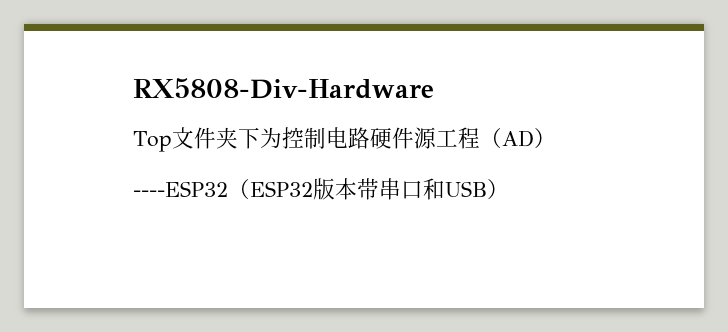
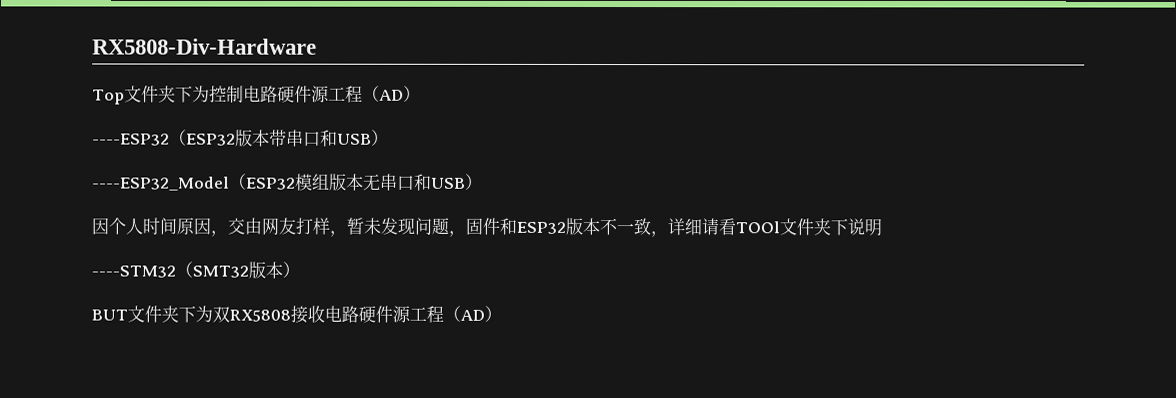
+ ----ESP32_Model（ESP32模组版本无串口和USB）
+ 因个人时间原因，交由网友打样，暂未发现问题，固件和ESP32版本不一致，详细请看TOOl文件夹下说明
+ ----STM32（SMT32版本）
+ BUT文件夹下为双RX5808接收电路硬件源工程（AD）

